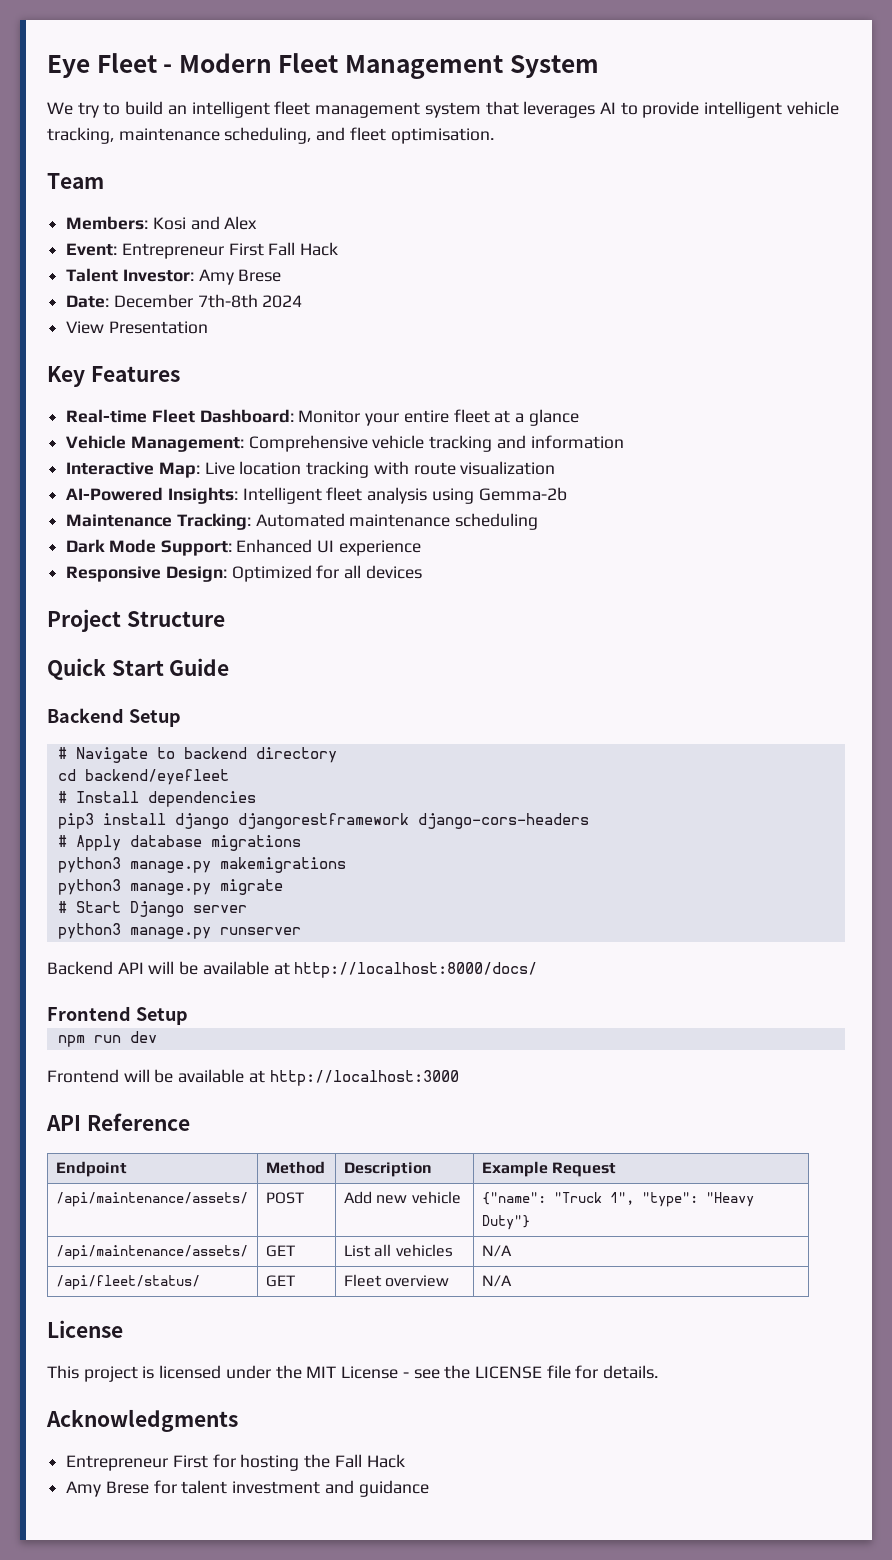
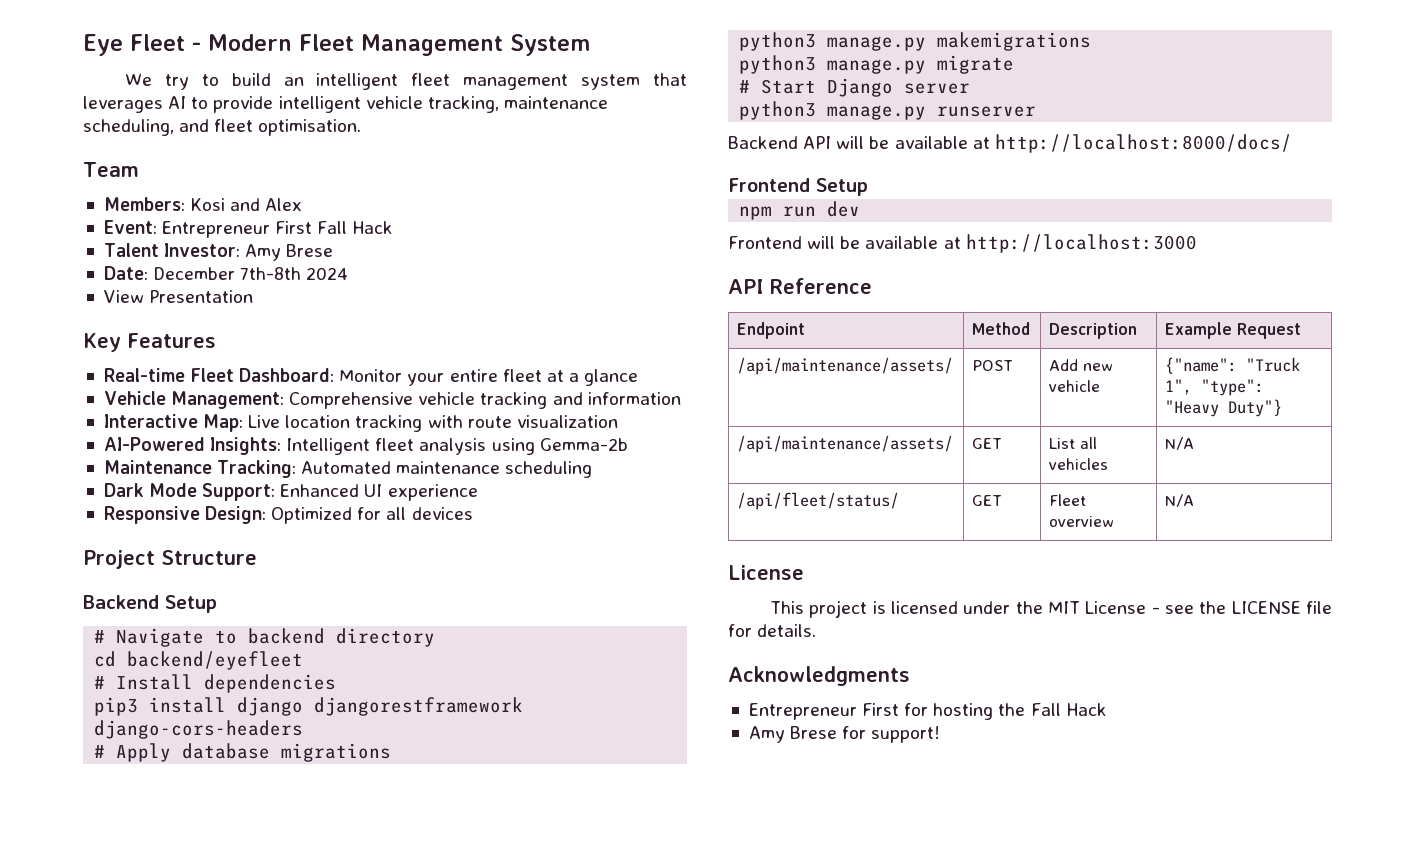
- Quick Start Guide
- Amy Brese for talent investment and guidance
+ Amy Brese for support!

